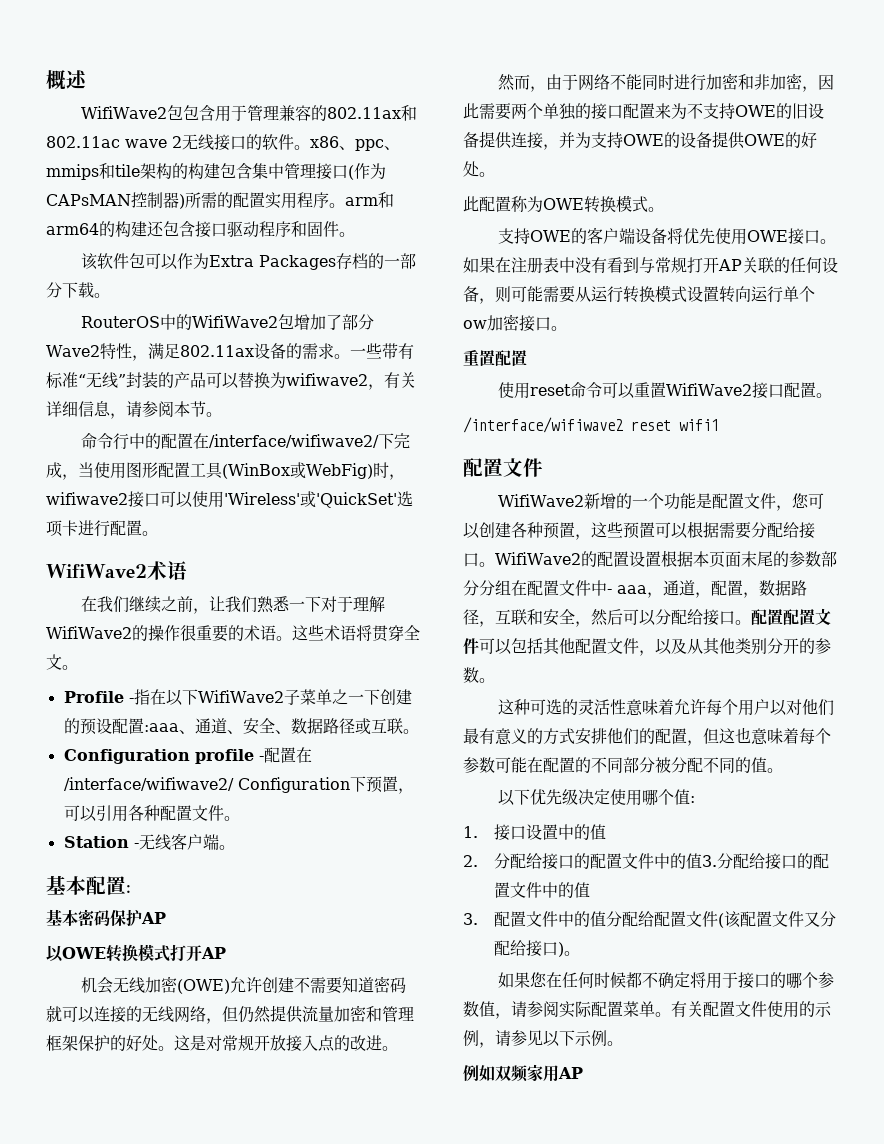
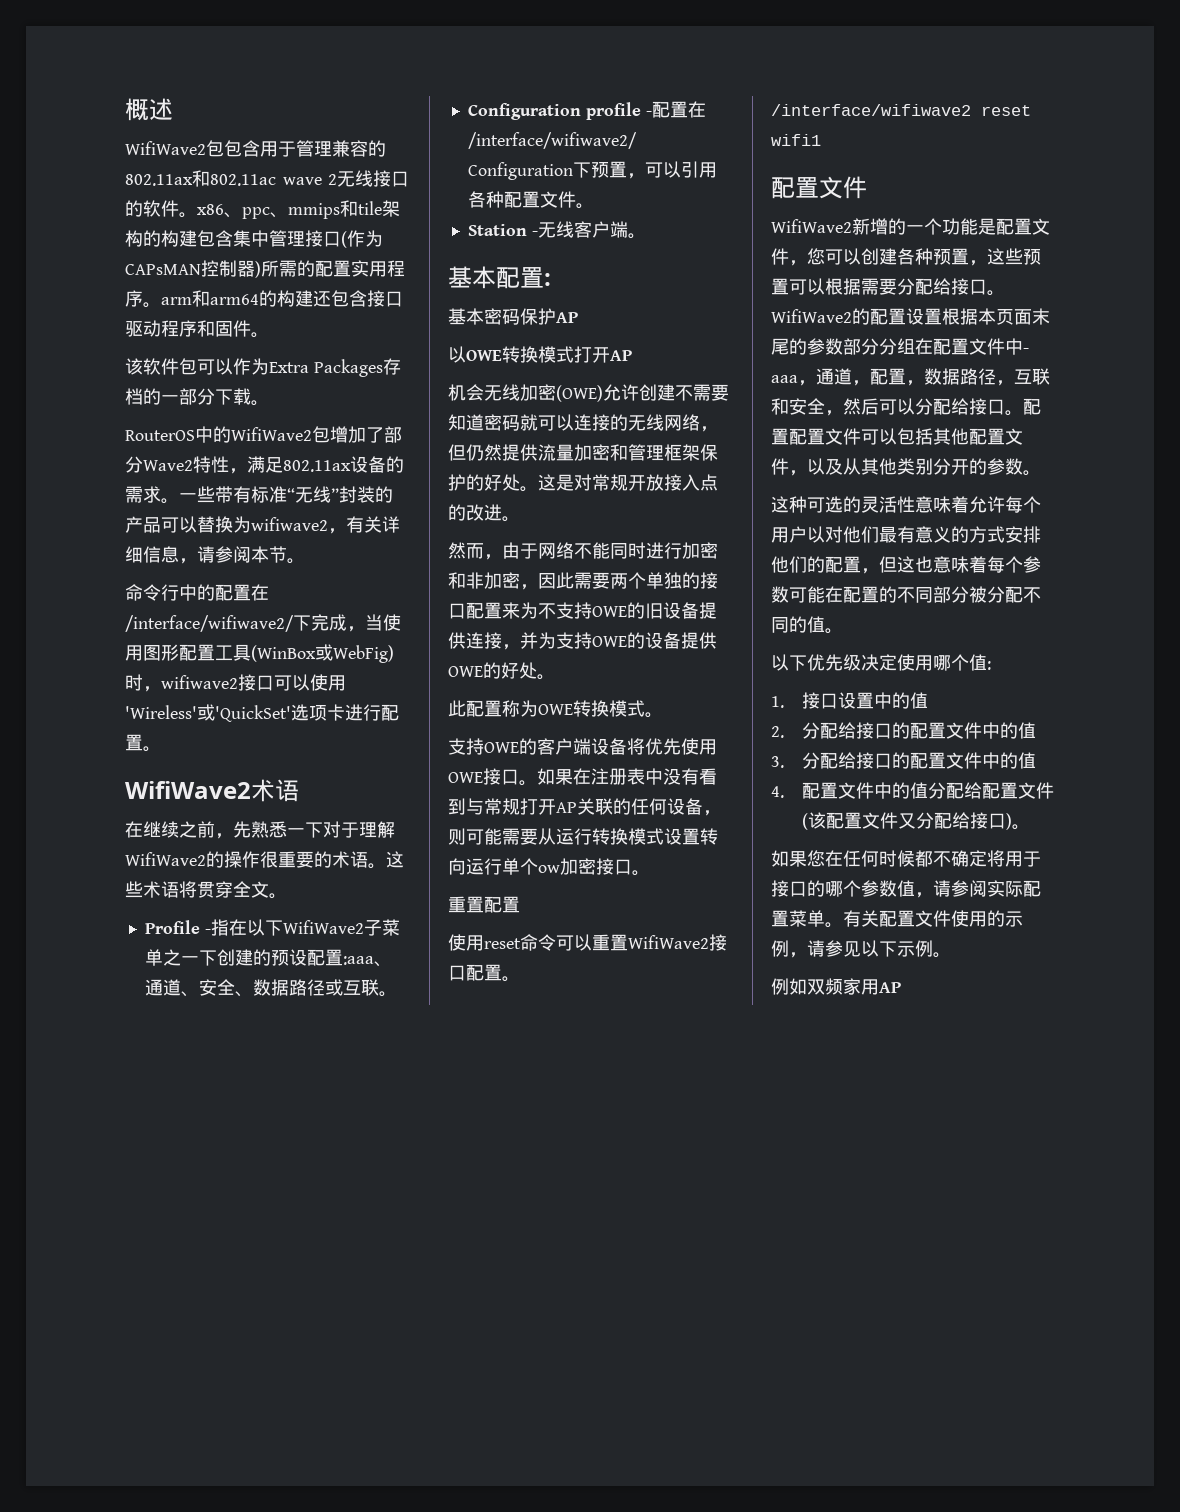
- 在我们继续之前，让我们熟悉一下对于理解WifiWave2的操作很重要的术语。
+ 在继续之前，先熟悉一下对于理解WifiWave2的操作很重要的术语。
- 2.分配给接口的配置文件中的值3.分配给接口的配置文件中的值
+ 2.分配给接口的配置文件中的值
+ 3.分配给接口的配置文件中的值
- 3.配置文件中的值分配给配置文件(该配置文件又分配给接口)。
+ 4.配置文件中的值分配给配置文件(该配置文件又分配给接口)。

